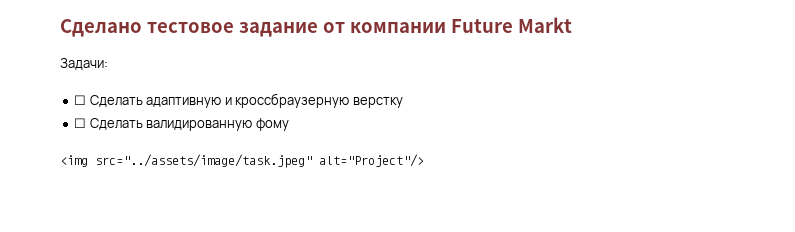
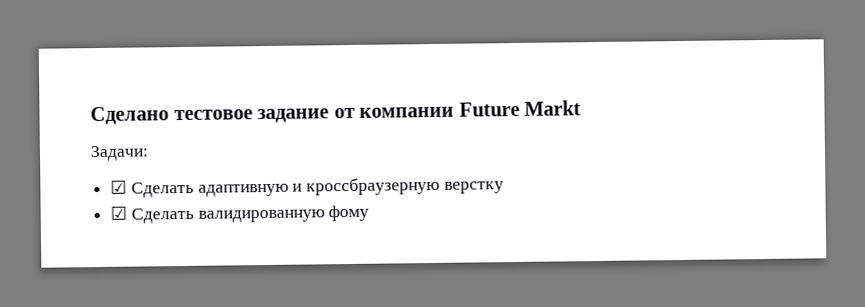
- ☐ Сделать адаптивную и кроссбраузерную верстку
+ ☑ Сделать адаптивную и кроссбраузерную верстку
- ☐ Сделать валидированную фому
+ ☑ Сделать валидированную фому
- <img src="../assets/image/task.jpeg" alt="Project"/>

